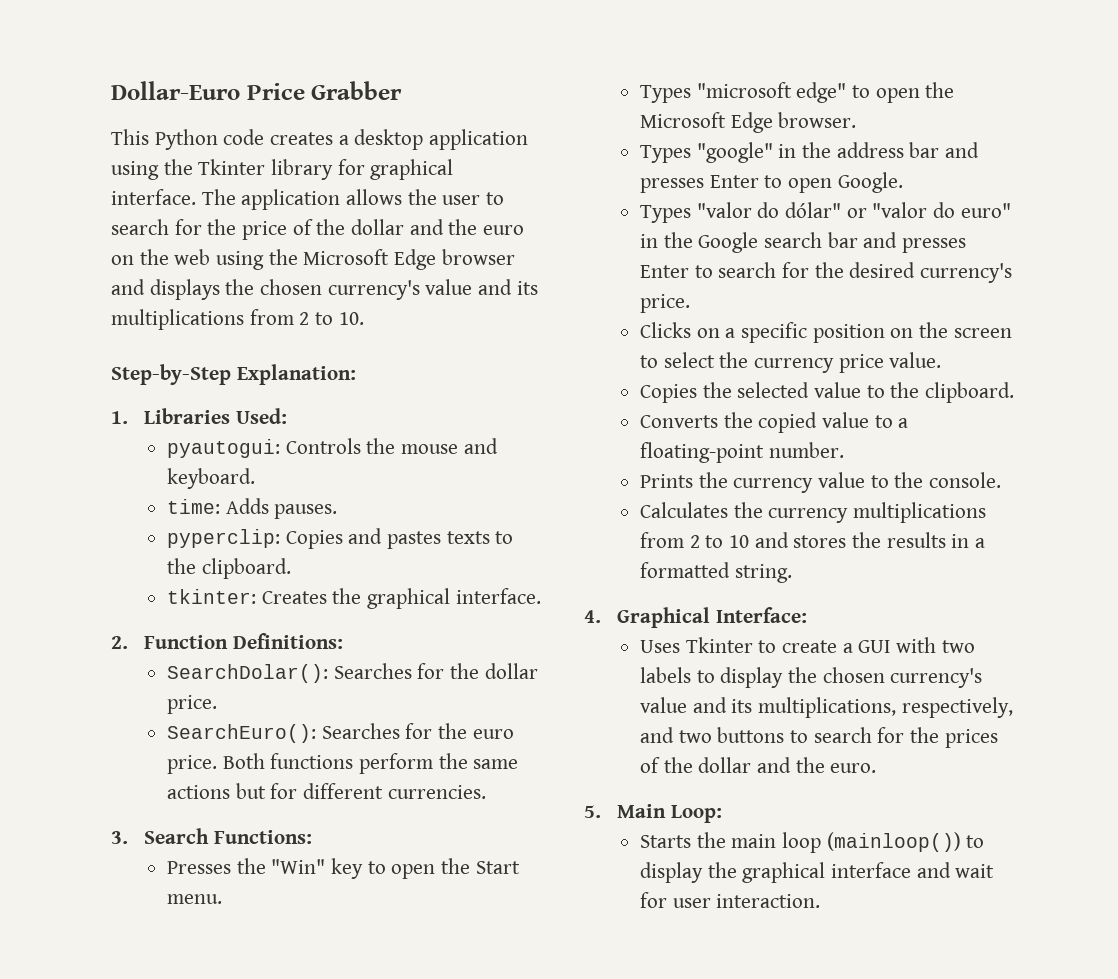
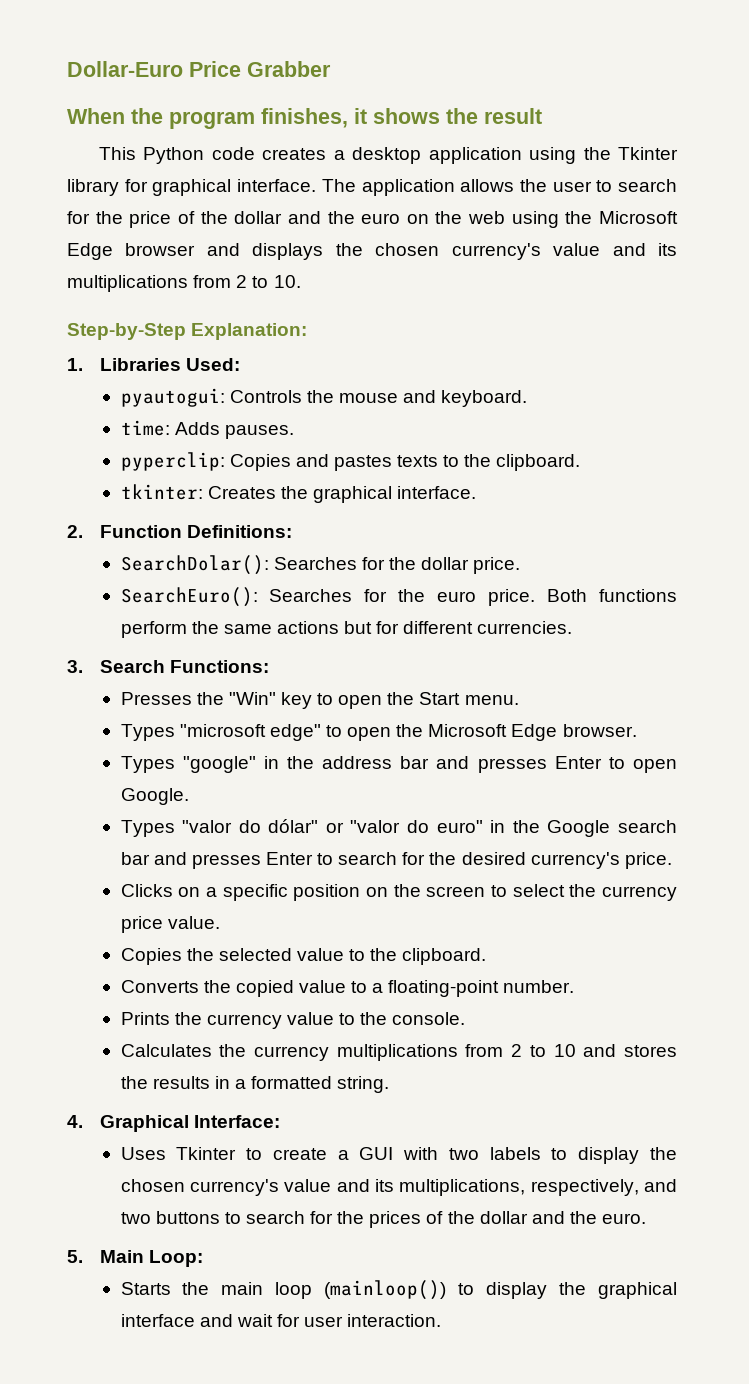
+ When the program finishes, it shows the result

